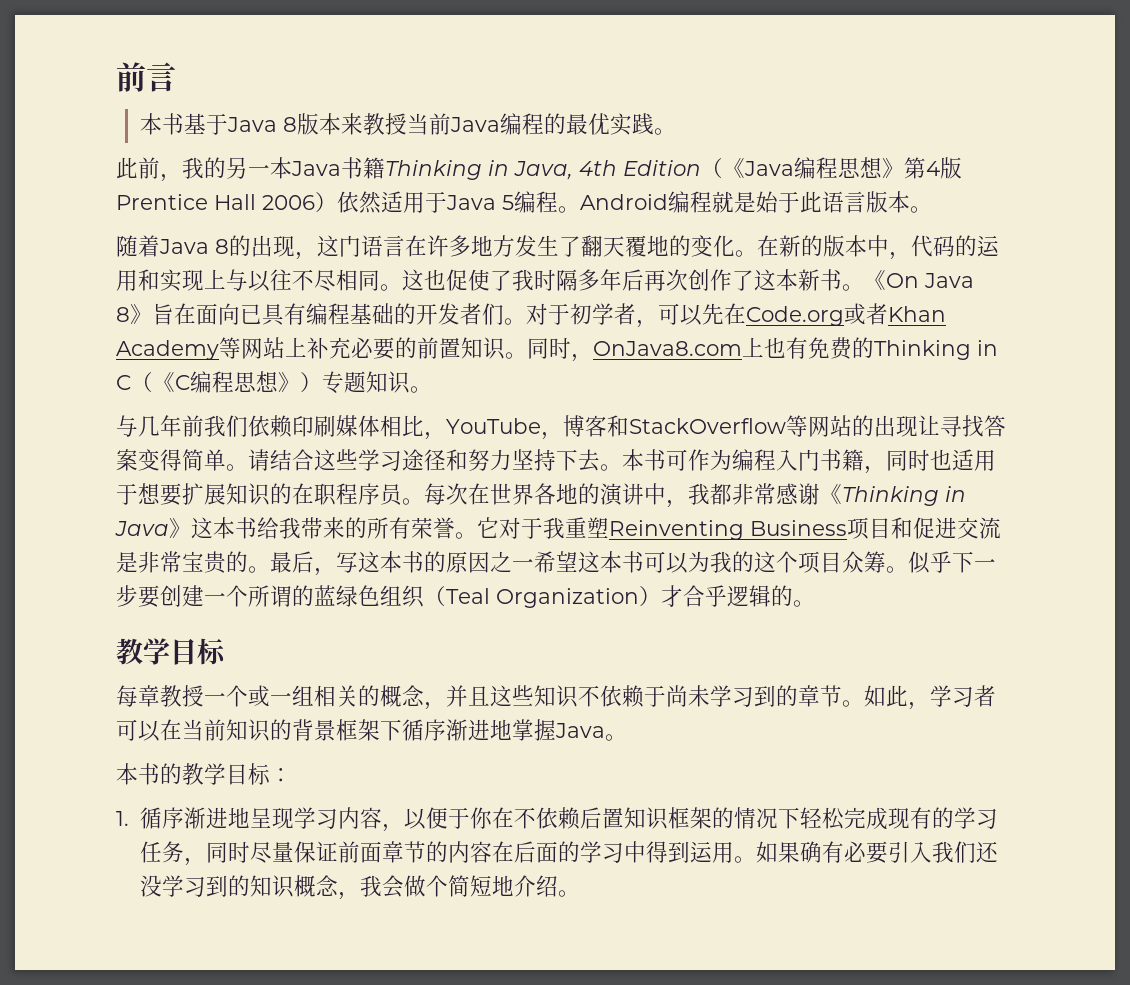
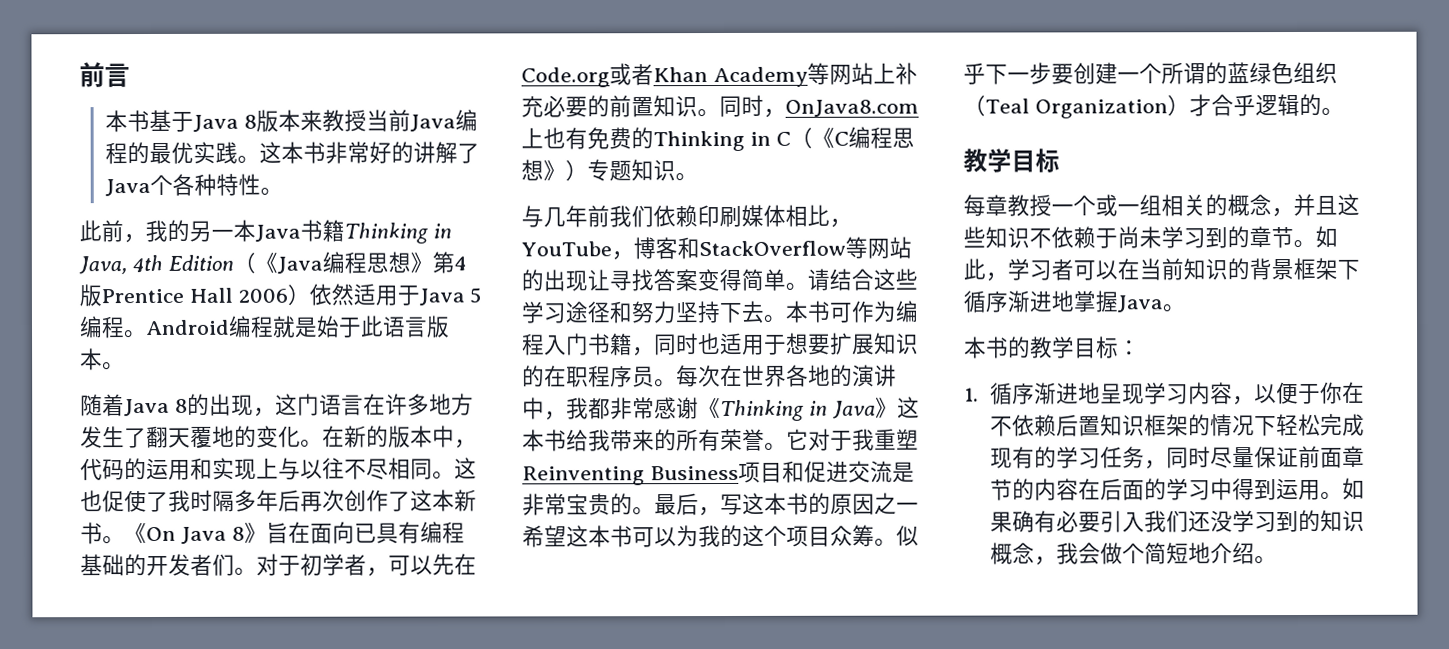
+ 这本书非常好的讲解了Java个各种特性。

